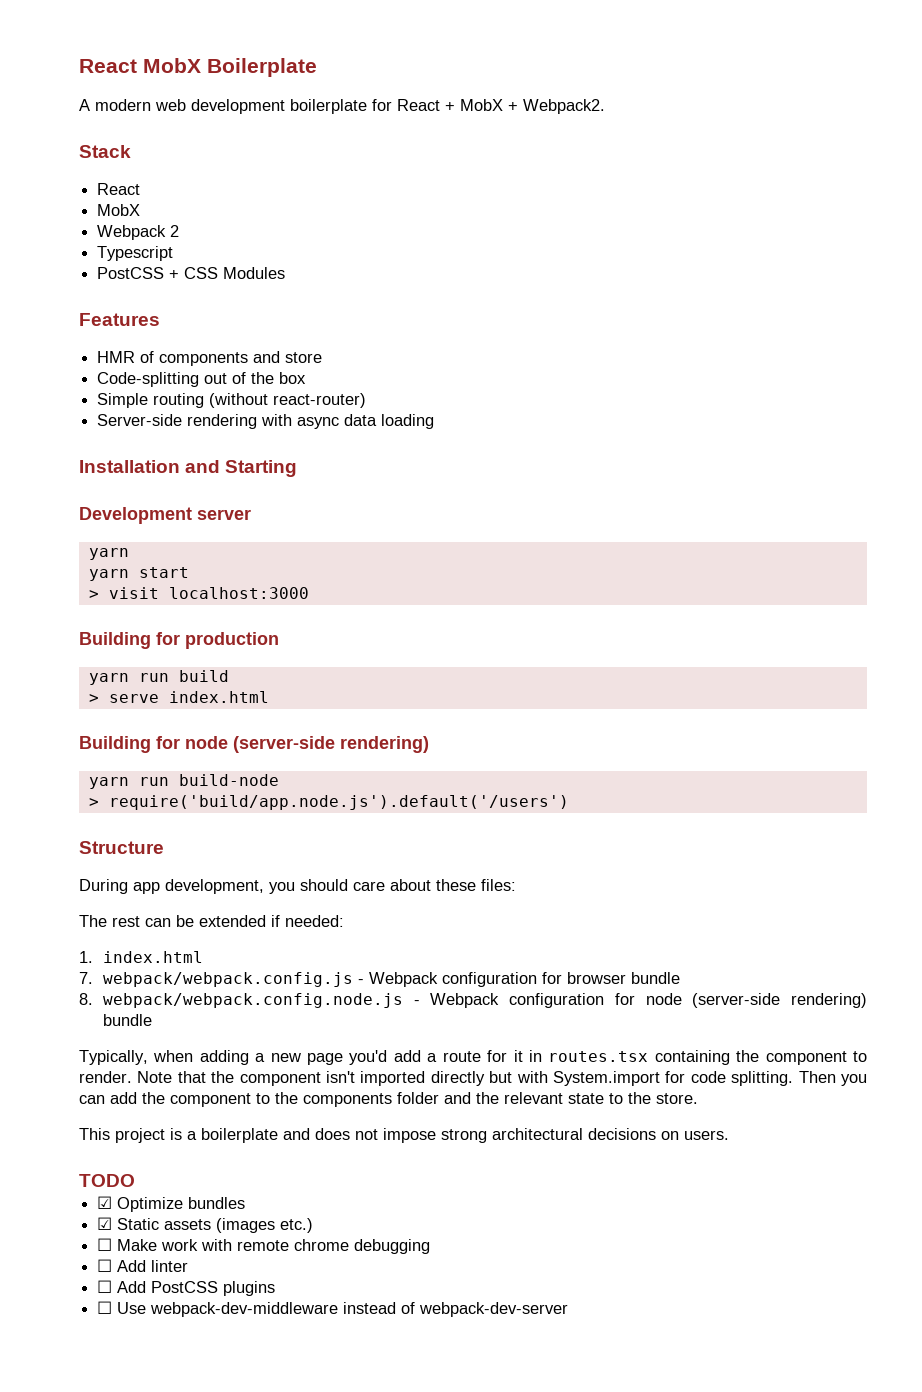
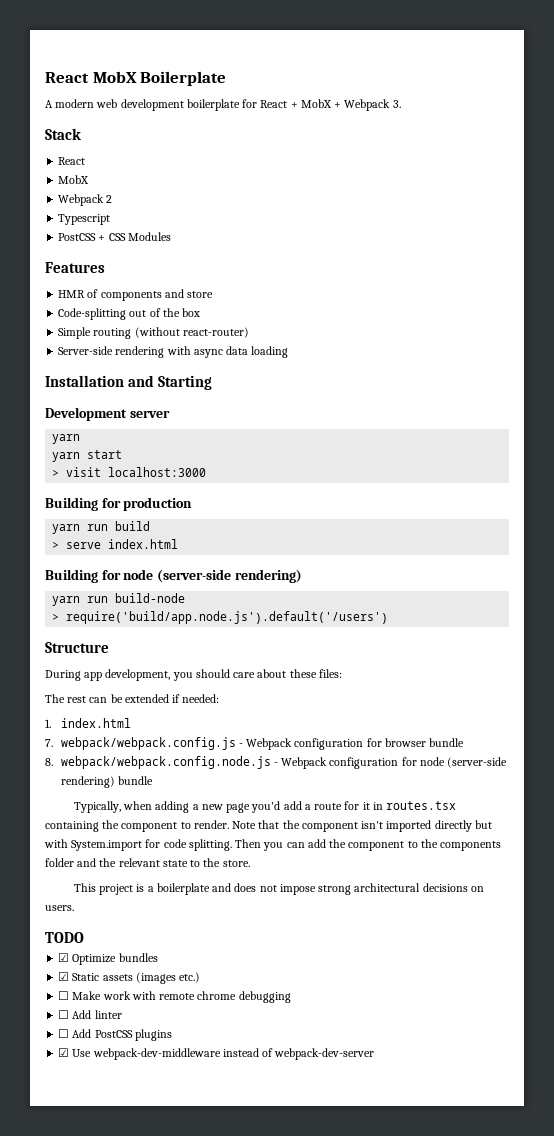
- A modern web development boilerplate for React + MobX + Webpack2.
+ A modern web development boilerplate for React + MobX + Webpack 3.
- ☐ Use webpack-dev-middleware instead of webpack-dev-server
+ ☑ Use webpack-dev-middleware instead of webpack-dev-server

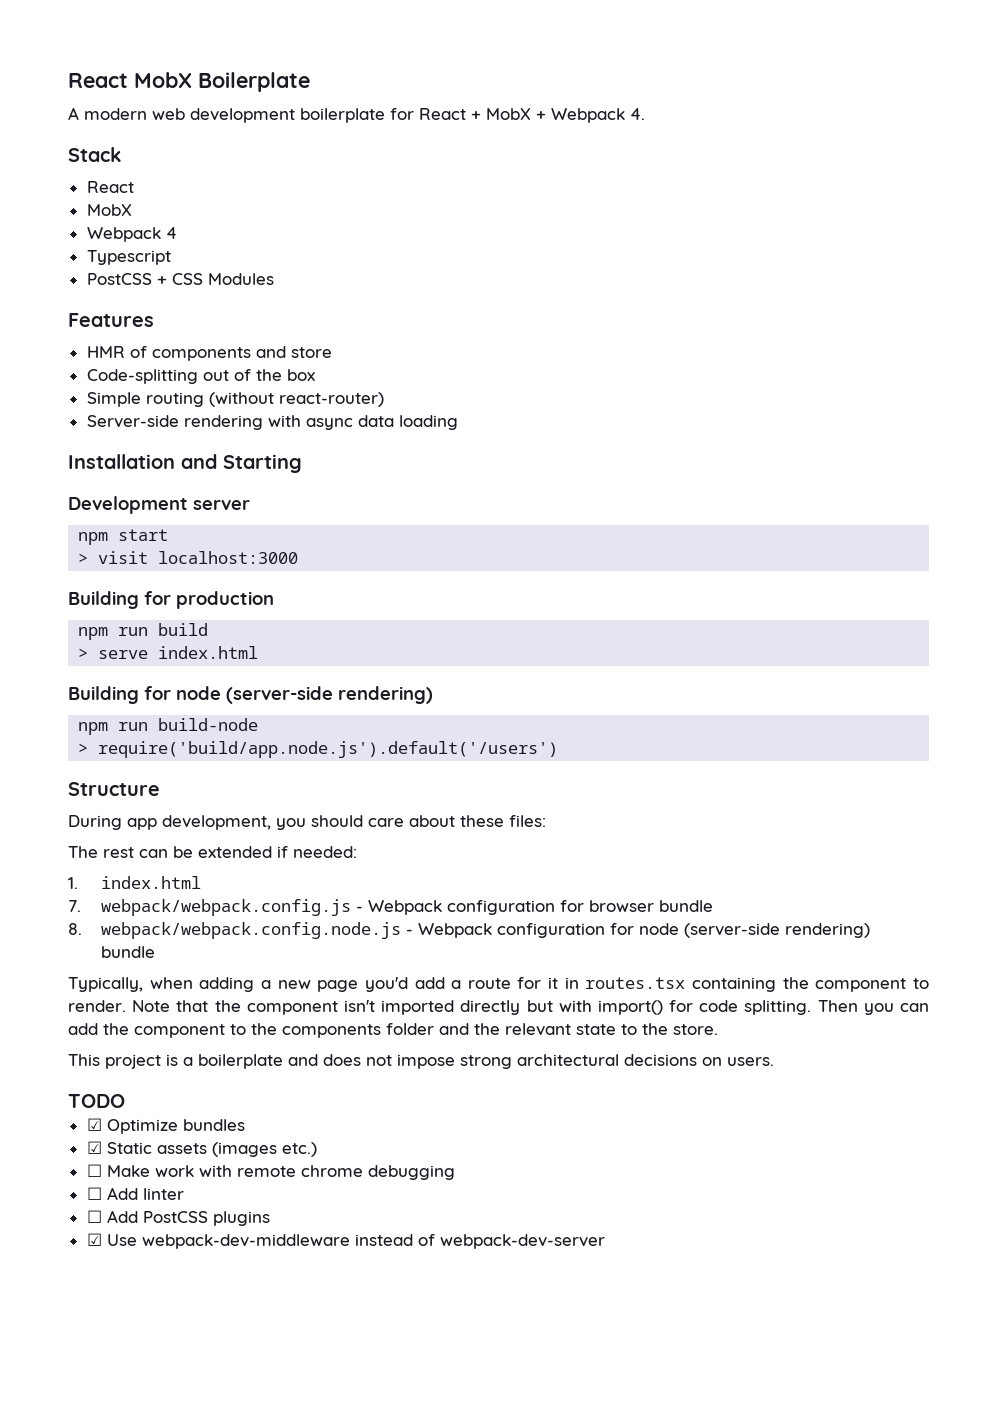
- A modern web development boilerplate for React + MobX + Webpack 3.
+ A modern web development boilerplate for React + MobX + Webpack 4.
- Webpack 2
+ Webpack 4
  Development server
- yarn
- yarn start
+ npm start
- yarn run build
+ npm run build
- yarn run build-node
+ npm run build-node
- Note that the component isn't imported directly but with System.import for code splitting.
+ Note that the component isn't imported directly but with import() for code splitting.

